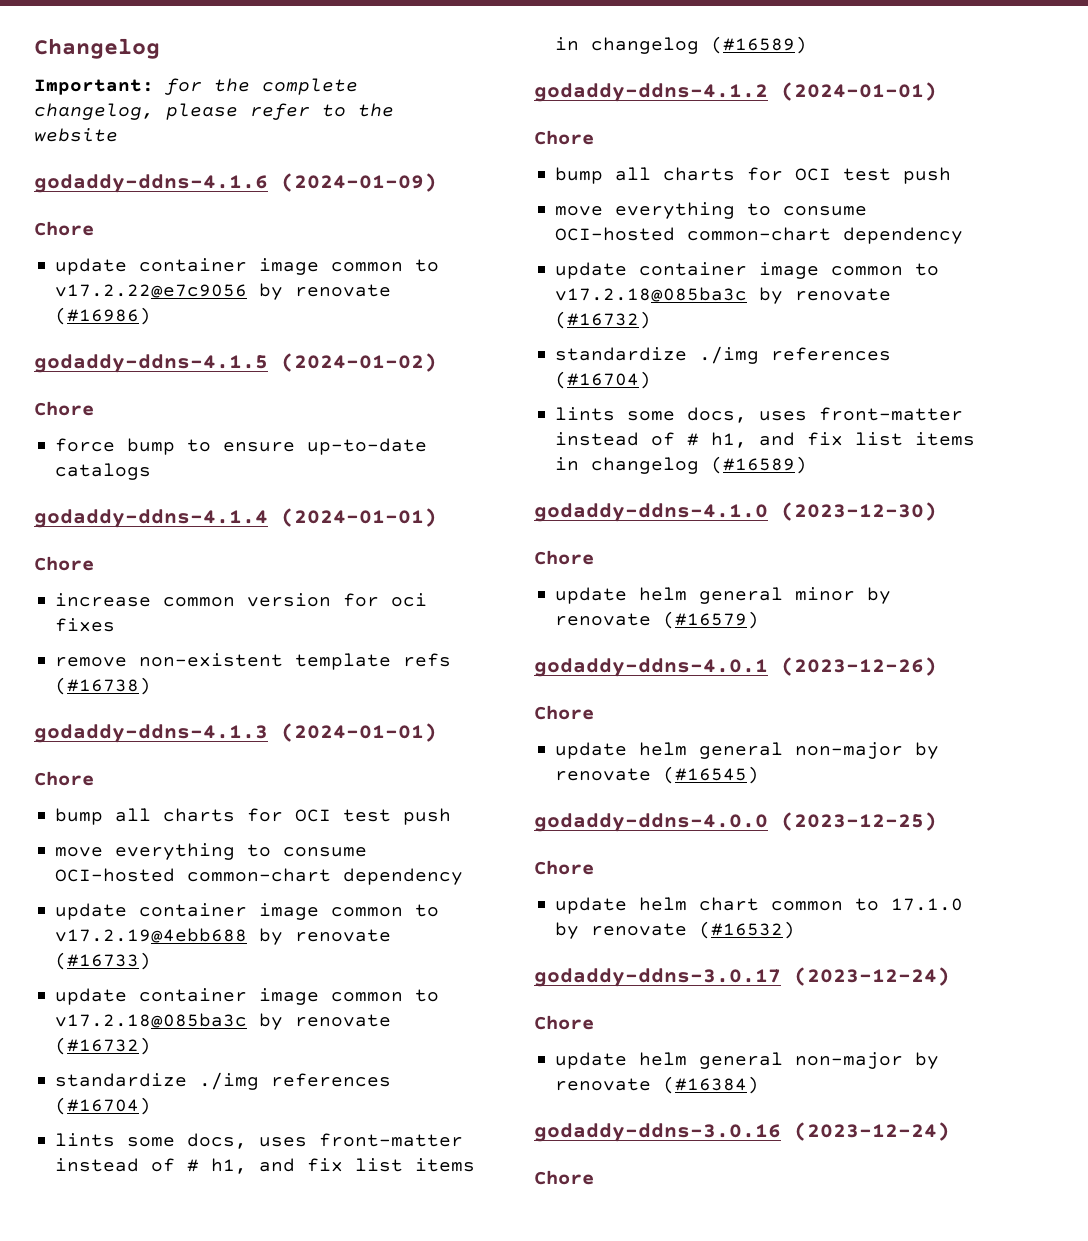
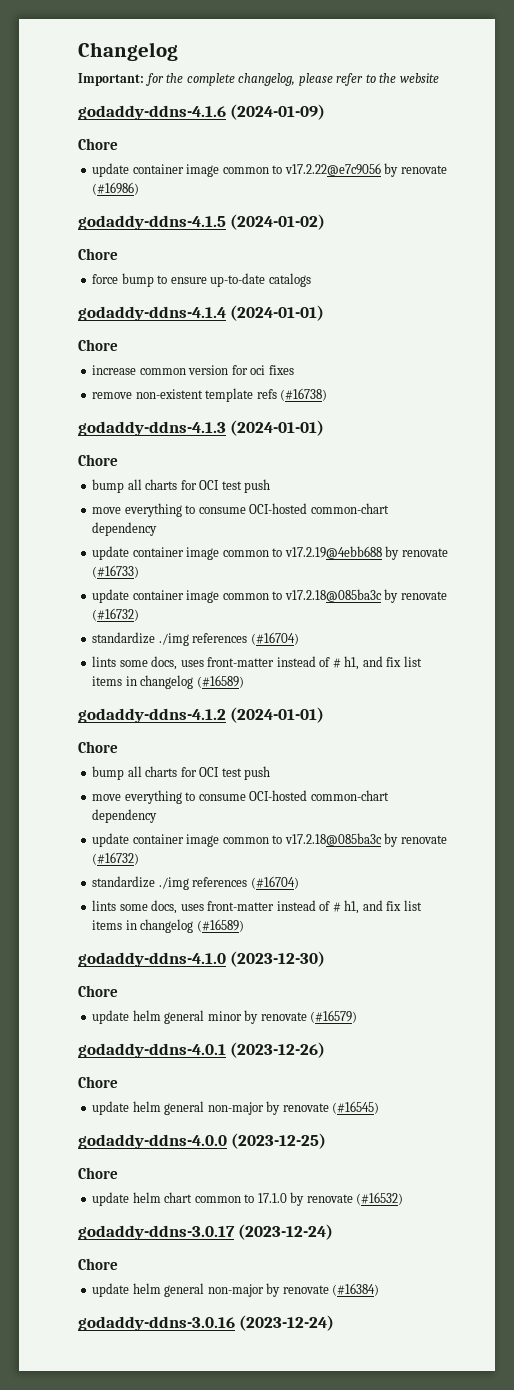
  godaddy-ddns-3.0.16 (2023-12-24)
- Chore

